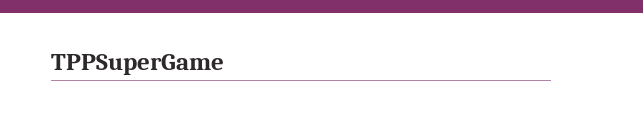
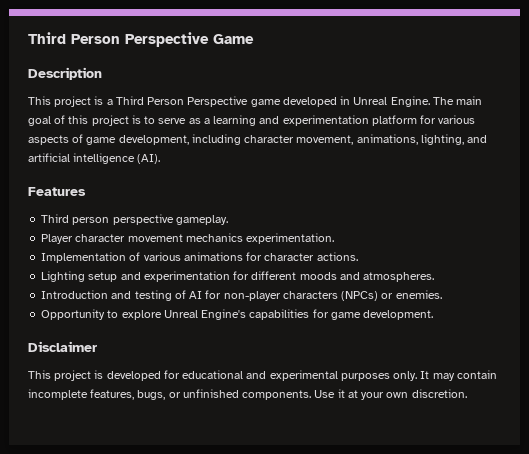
- TPPSuperGame
+ Third Person Perspective Game
+ Description
+ This project is a Third Person Perspective game developed in Unreal Engine. The main goal of this project is to serve as a learning and experimentation platform for various aspects of game development, including character movement, animations, lighting, and artificial intelligence (AI).
+ Features
+ Third person perspective gameplay.
+ Player character movement mechanics experimentation.
+ Implementation of various animations for character actions.
+ Lighting setup and experimentation for different moods and atmospheres.
+ Introduction and testing of AI for non-player characters (NPCs) or enemies.
+ Opportunity to explore Unreal Engine's capabilities for game development.
+ Disclaimer
+ This project is developed for educational and experimental purposes only. It may contain incomplete features, bugs, or unfinished components. Use it at your own discretion.

